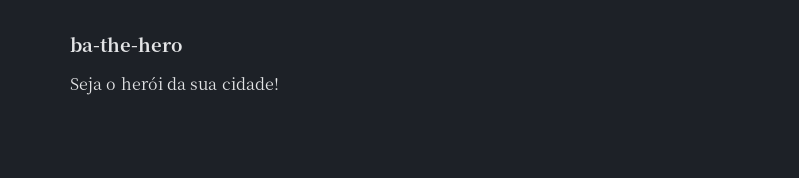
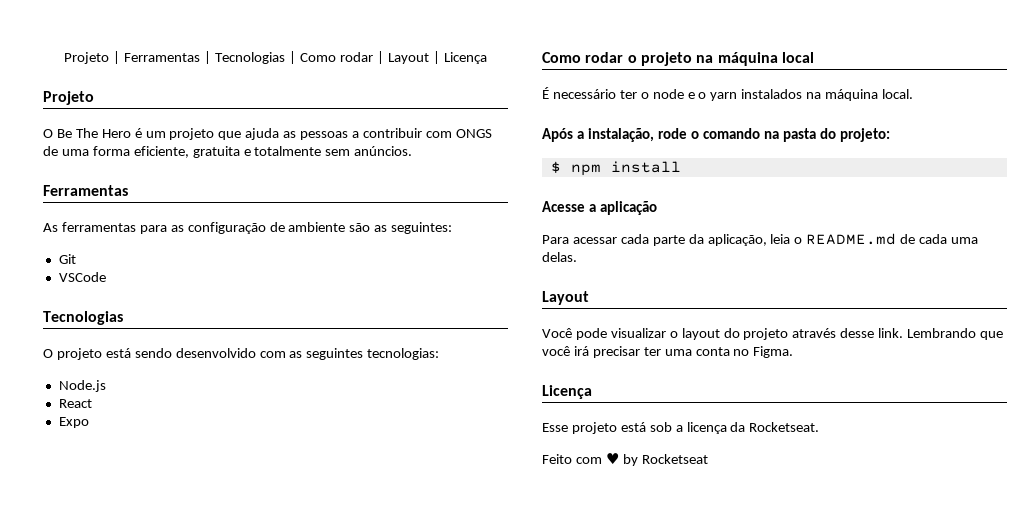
- ba-the-hero
- Seja o herói da sua cidade!
+ Projeto | Ferramentas | Tecnologias | Como rodar | Layout | Licença
+ Projeto
+ O Be The Hero é um projeto que ajuda as pessoas a contribuir com ONGS de uma forma eficiente, gratuita e totalmente sem anúncios.
+ Ferramentas
+ As ferramentas para as configuração de ambiente são as seguintes:
+ Git
+ VSCode
+ Tecnologias
+ O projeto está sendo desenvolvido com as seguintes tecnologias:
+ Node.js
+ React
+ Expo
+ Como rodar o projeto na máquina local
+ É necessário ter o node e o yarn instalados na máquina local.
+ Após a instalação, rode o comando na pasta do projeto:
+ $ npm install
+ Acesse a aplicação
+ Para acessar cada parte da aplicação, leia o README.md de cada uma delas.
+ Layout
+ Você pode visualizar o layout do projeto através desse link. Lembrando que você irá precisar ter uma conta no Figma.
+ Licença
+ Esse projeto está sob a licença da Rocketseat.
+ Feito com ♥ by Rocketseat

